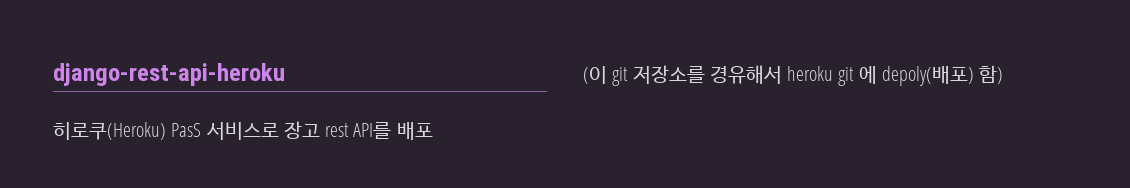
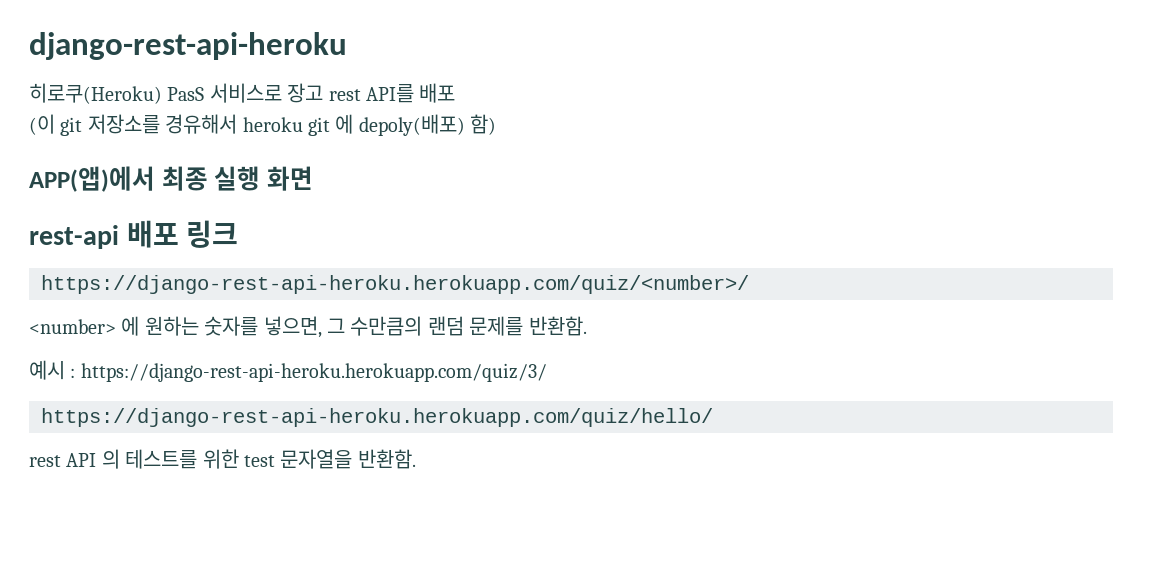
+ APP(앱)에서 최종 실행 화면
+ rest-api 배포 링크
+ https://django-rest-api-heroku.herokuapp.com/quiz/<number>/
+ <number> 에 원하는 숫자를 넣으면, 그 수만큼의 랜덤 문제를 반환함.
+ 예시 : https://django-rest-api-heroku.herokuapp.com/quiz/3/
+ https://django-rest-api-heroku.herokuapp.com/quiz/hello/
+ rest API 의 테스트를 위한 test 문자열을 반환함.

